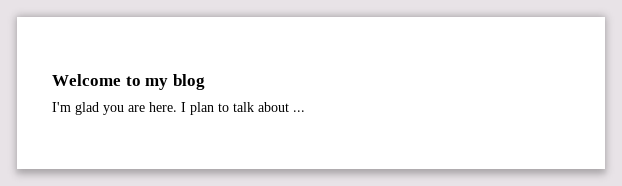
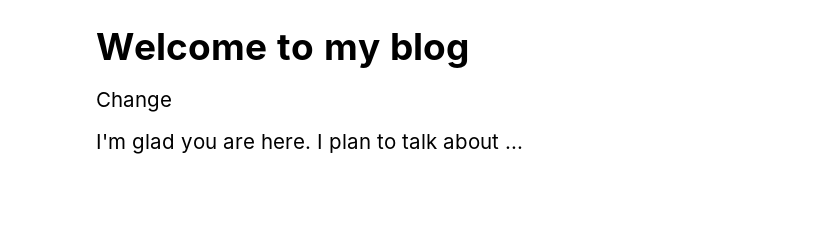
+ Change

